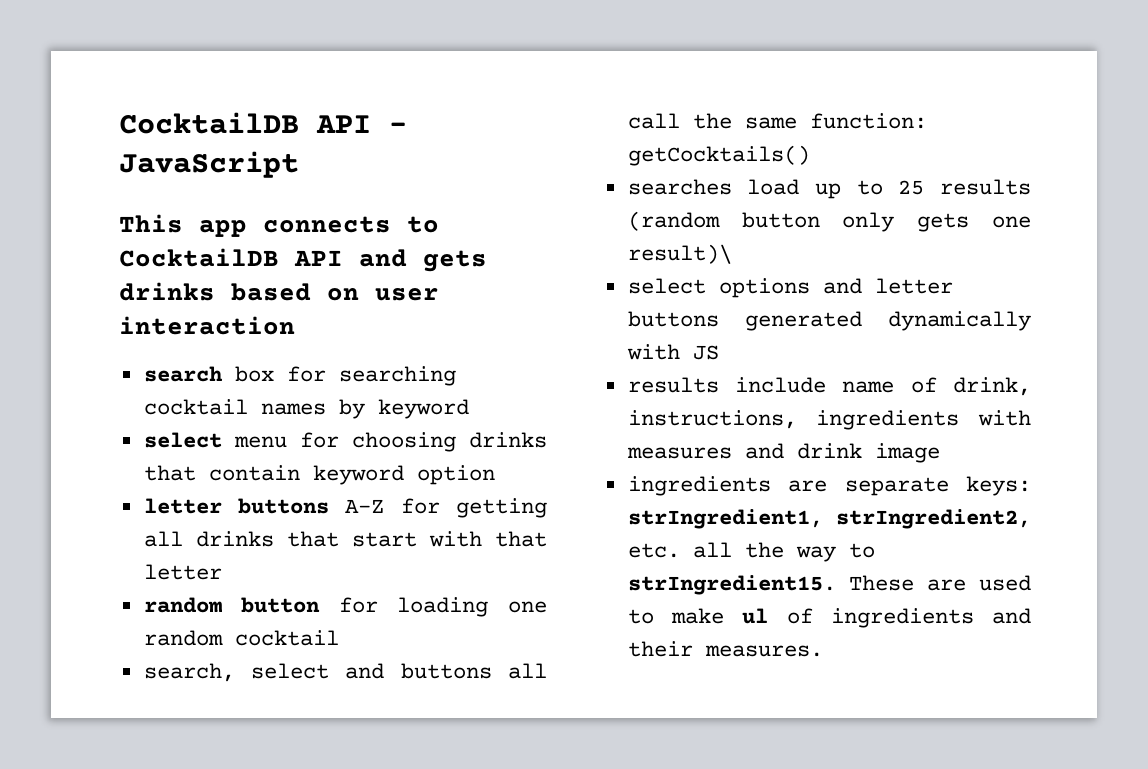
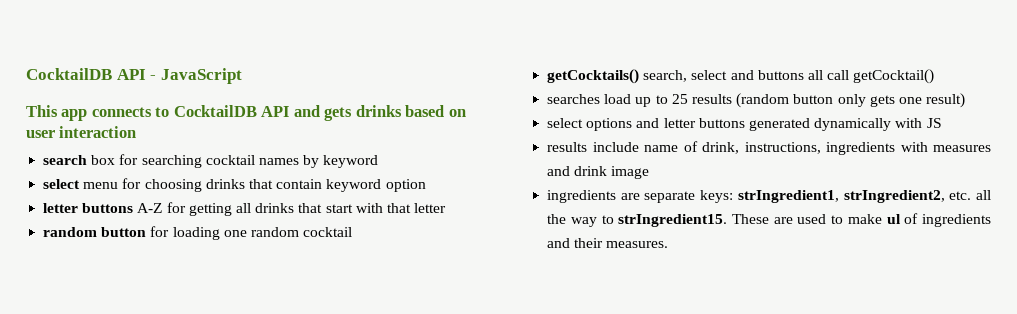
- search, select and buttons all call the same function: getCocktails()
+ getCocktails() search, select and buttons all call getCocktail()
- searches load up to 25 results (random button only gets one result)\
+ searches load up to 25 results (random button only gets one result)

